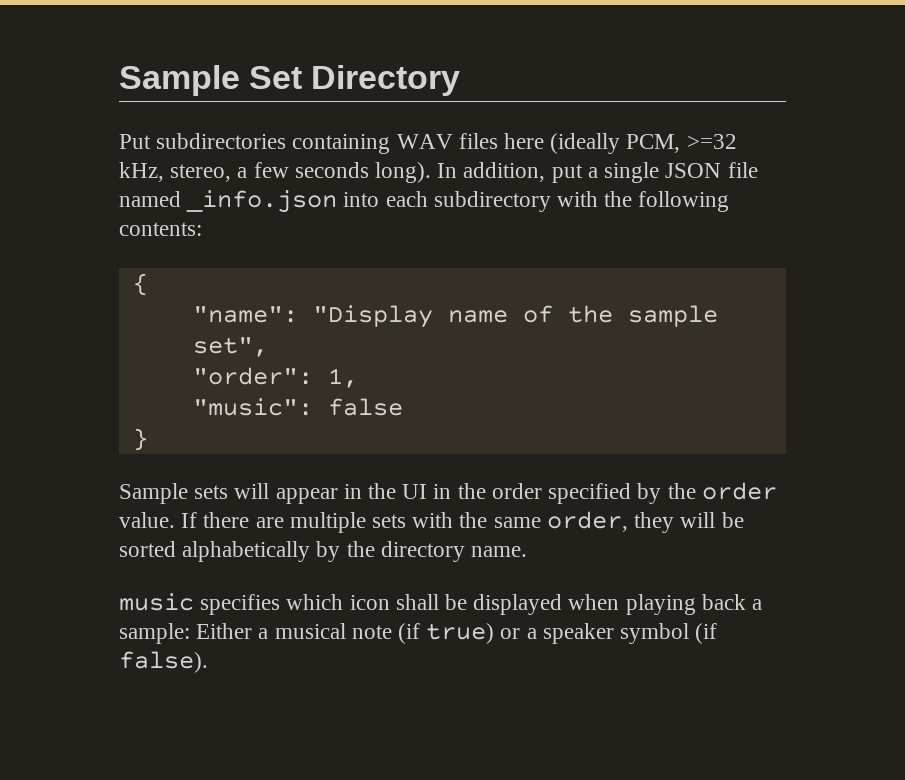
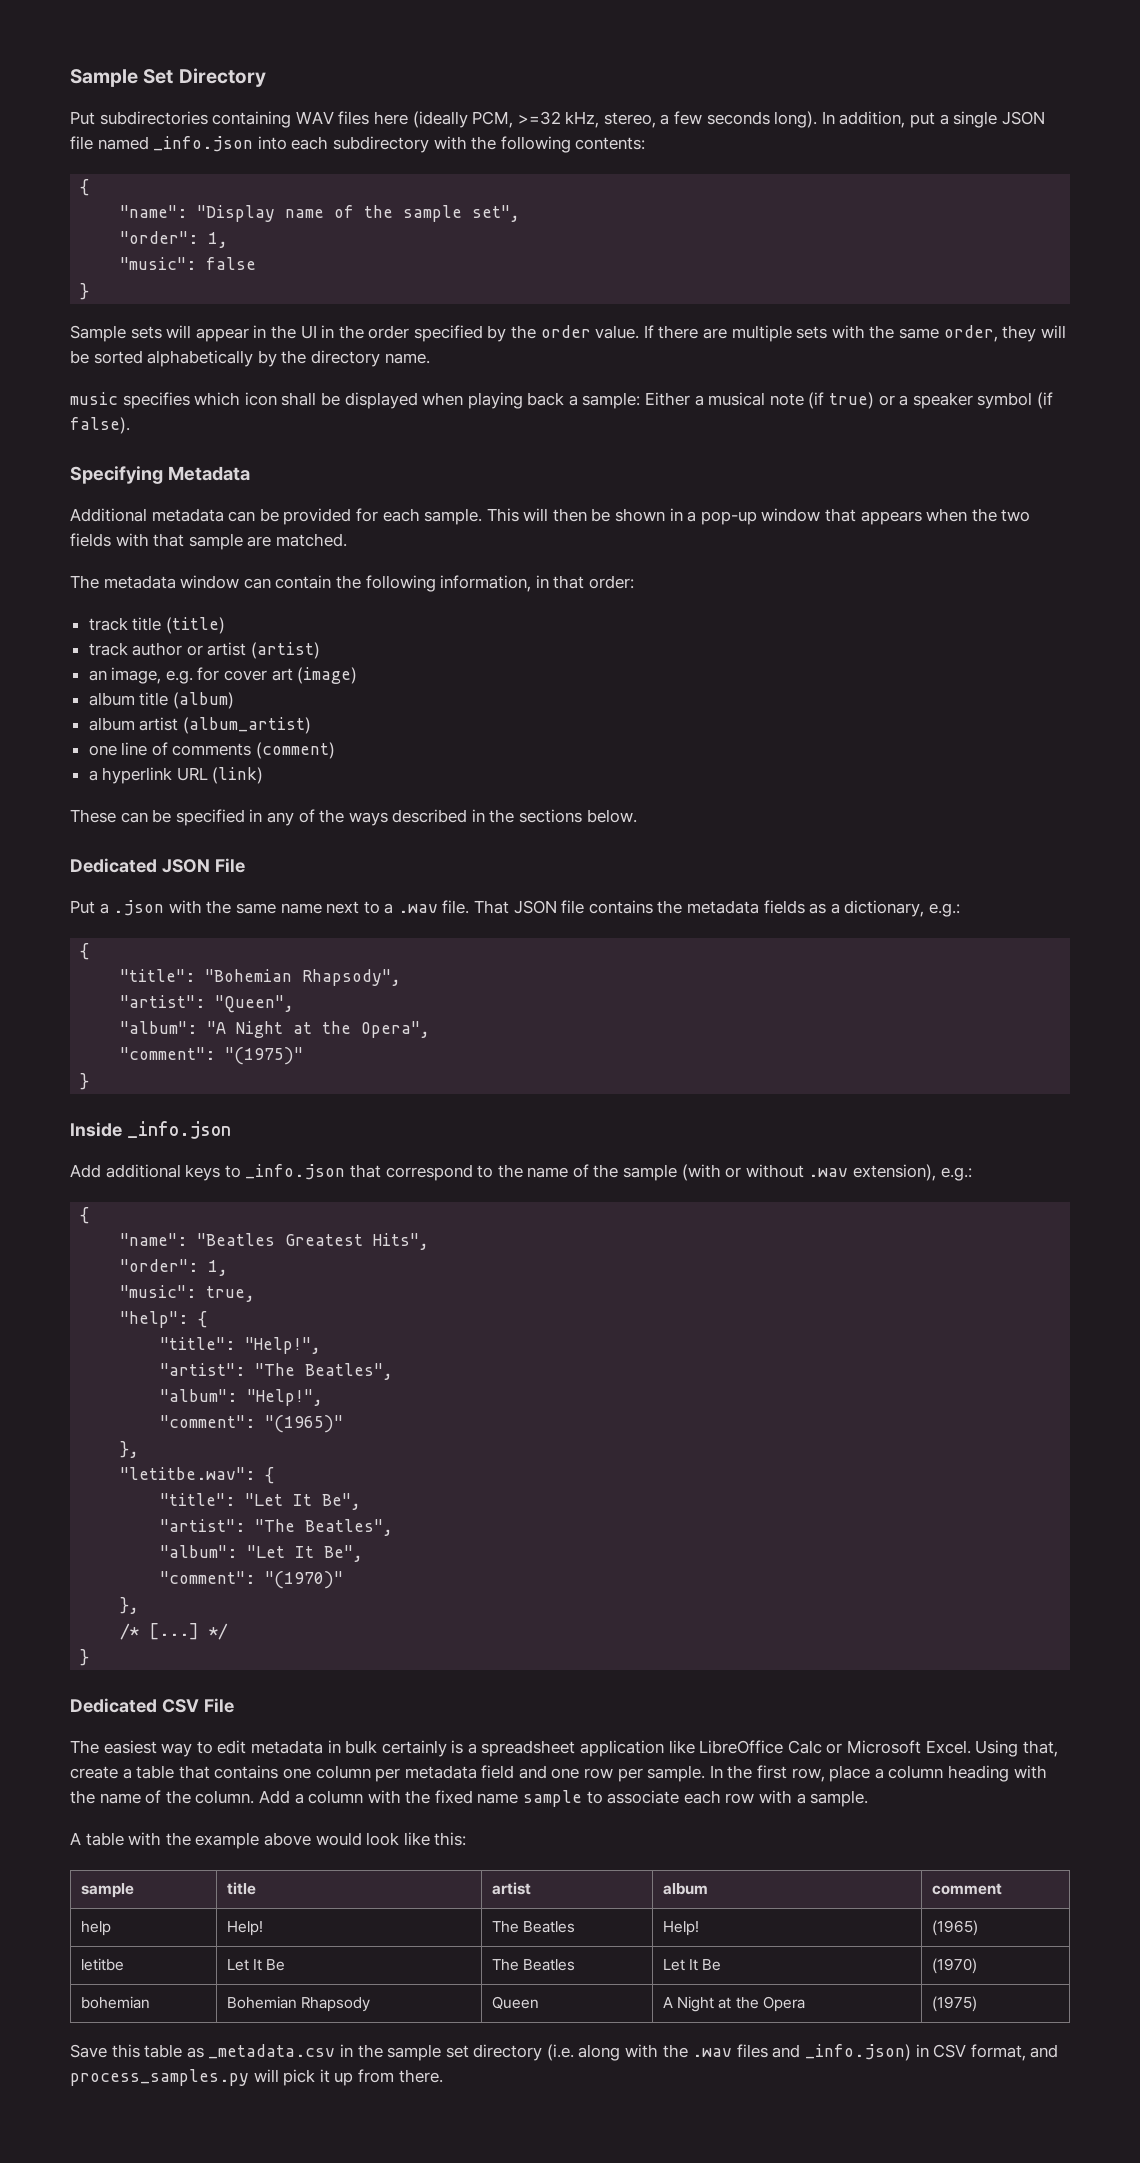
+ Specifying Metadata
+ Additional metadata can be provided for each sample. This will then be shown in a pop-up window that appears when the two fields with that sample are matched.
+ The metadata window can contain the following information, in that order:
+ track title (title)
+ track author or artist (artist)
+ an image, e.g. for cover art (image)
+ album title (album)
+ album artist (album_artist)
+ one line of comments (comment)
+ a hyperlink URL (link)
+ These can be specified in any of the ways described in the sections below.
+ Dedicated JSON File
+ Put a .json with the same name next to a .wav file. That JSON file contains the metadata fields as a dictionary, e.g.:
+ {
+ "title": "Bohemian Rhapsody",
+ "artist": "Queen",
+ "album": "A Night at the Opera",
+ "comment": "(1975)"
+ }
+ Inside _info.json
+ Add additional keys to _info.json that correspond to the name of the sample (with or without .wav extension), e.g.:
+ {
+ "name": "Beatles Greatest Hits",
+ "order": 1,
+ "music": true,
+ "help": {
+ "title": "Help!",
+ "artist": "The Beatles",
+ "album": "Help!",
+ "comment": "(1965)"
+ },
+ "letitbe.wav": {
+ "title": "Let It Be",
+ "artist": "The Beatles",
+ "album": "Let It Be",
+ "comment": "(1970)"
+ },
+ /* [...] */
+ }
+ Dedicated CSV File
+ The easiest way to edit metadata in bulk certainly is a spreadsheet application like LibreOffice Calc or Microsoft Excel. Using that, create a table that contains one column per metadata field and one row per sample. In the first row, place a column heading with the name of the column. Add a column with the fixed name sample to associate each row with a sample.
+ A table with the example above would look like this:
+ sample | title | artist | album | comment
+ help | Help! | The Beatles | Help! | (1965)
+ letitbe | Let It Be | The Beatles | Let It Be | (1970)
+ bohemian | Bohemian Rhapsody | Queen | A Night at the Opera | (1975)
+ Save this table as _metadata.csv in the sample set directory (i.e. along with the .wav files and _info.json) in CSV format, and process_samples.py will pick it up from there.

